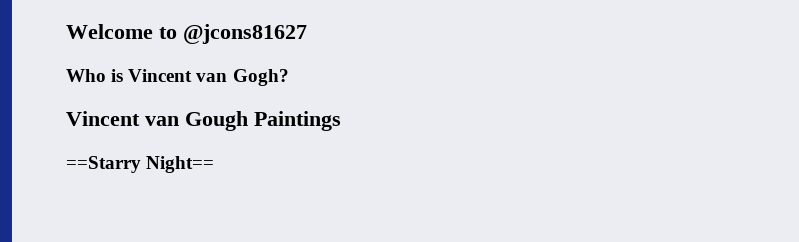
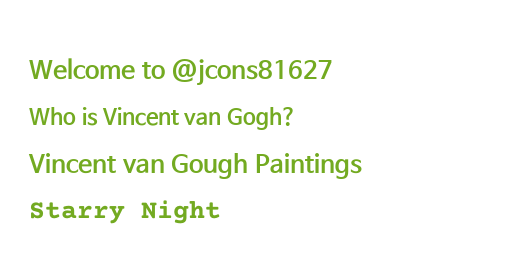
- ==Starry Night==
+ Starry Night

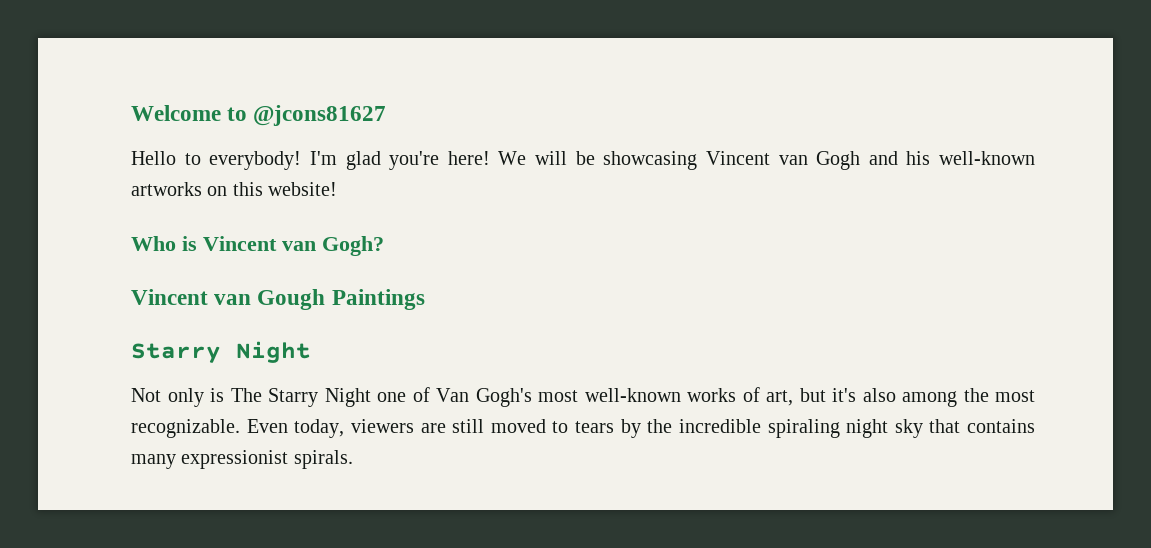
+ Hello to everybody! I'm glad you're here! We will be showcasing Vincent van Gogh and his well-known artworks on this website!
+ Not only is The Starry Night one of Van Gogh's most well-known works of art, but it's also among the most recognizable. Even today, viewers are still moved to tears by the incredible spiraling night sky that contains many expressionist spirals.

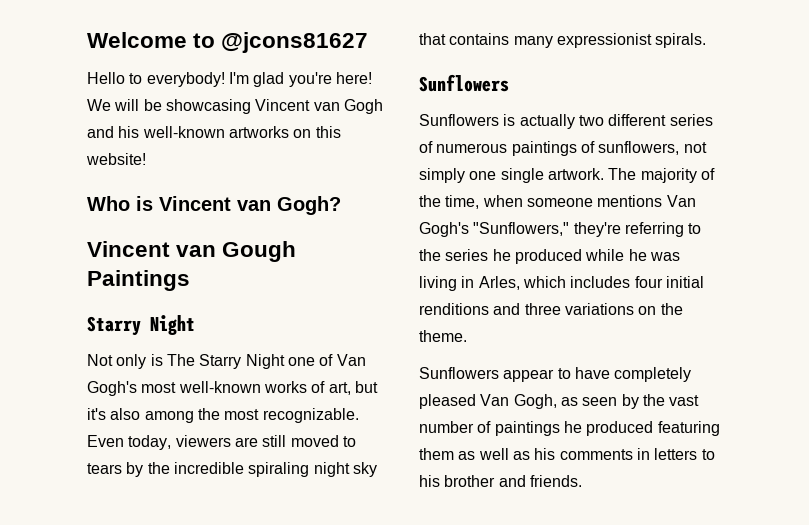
  Even today, viewers are still moved to tears by the incredible spiraling night sky that contains many expressionist spirals.
+ Sunflowers
+ Sunflowers is actually two different series of numerous paintings of sunflowers, not simply one single artwork. The majority of the time, when someone mentions Van Gogh's "Sunflowers," they're referring to the series he produced while he was living in Arles, which includes four initial renditions and three variations on the theme.
+ Sunflowers appear to have completely pleased Van Gogh, as seen by the vast number of paintings he produced featuring them as well as his comments in letters to his brother and friends.

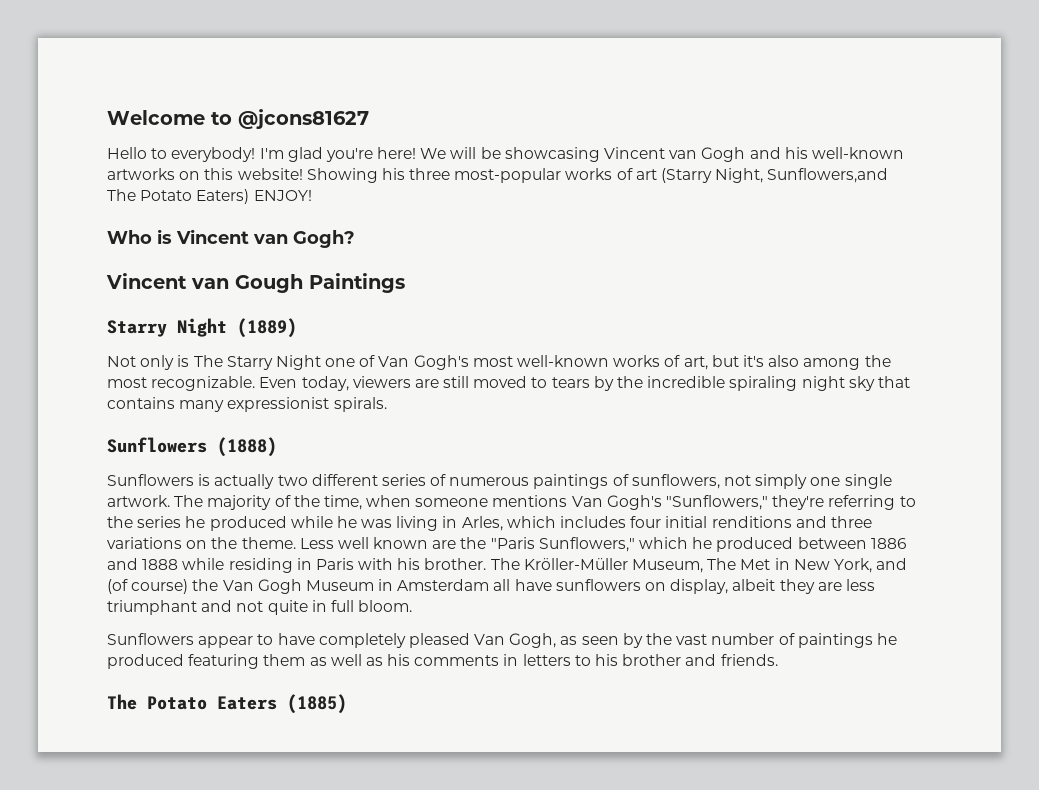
+ Showing his three most-popular works of art (Starry Night, Sunflowers,and The Potato Eaters) ENJOY!
  Vincent van Gough Paintings
- Starry Night
+ Starry Night (1889)
  Even today, viewers are still moved to tears by the incredible spiraling night sky that contains many expressionist spirals.
- Sunflowers
+ Sunflowers (1888)
+ Less well known are the "Paris Sunflowers," which he produced between 1886 and 1888 while residing in Paris with his brother. The Kröller-Müller Museum, The Met in New York, and (of course) the Van Gogh Museum in Amsterdam all have sunflowers on display, albeit they are less triumphant and not quite in full bloom.
+ The Potato Eaters (1885)

